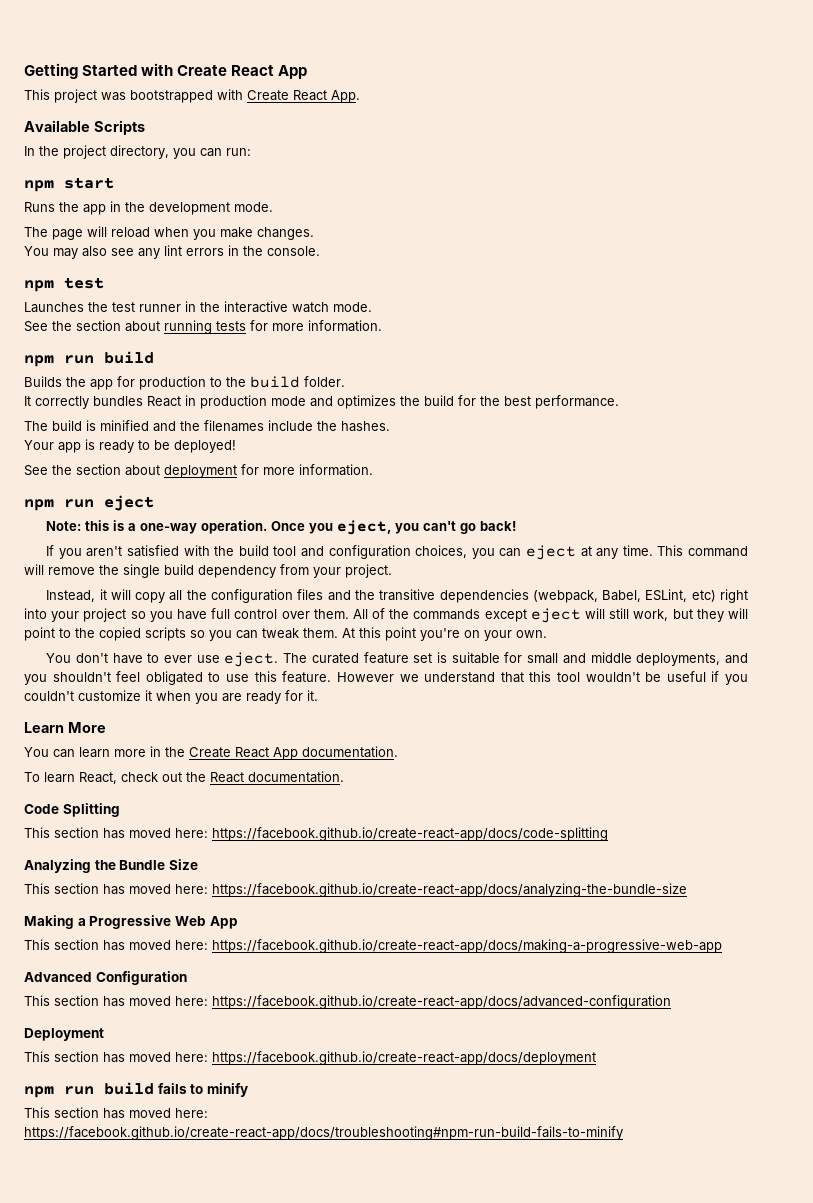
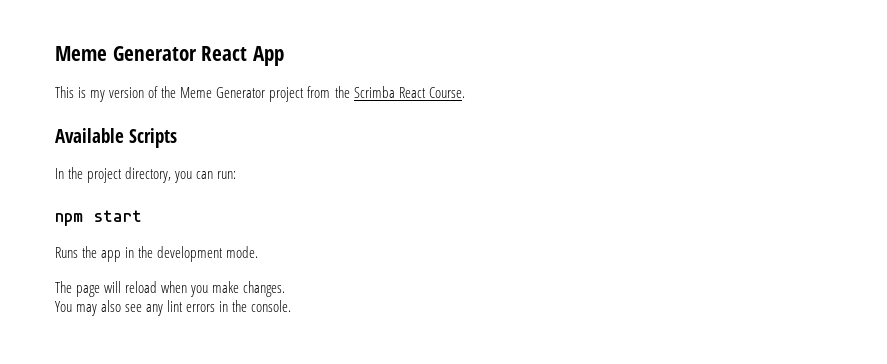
- Getting Started with Create React App
+ Meme Generator React App
- This project was bootstrapped with Create React App.
+ This is my version of the Meme Generator project from the Scrimba React Course.
- npm test
- Launches the test runner in the interactive watch mode.
- See the section about running tests for more information.
- npm run build
- Builds the app for production to the build folder.
- It correctly bundles React in production mode and optimizes the build for the best performance.
- The build is minified and the filenames include the hashes.
- Your app is ready to be deployed!
- See the section about deployment for more information.
- npm run eject
- Note: this is a one-way operation. Once you eject, you can't go back!
- If you aren't satisfied with the build tool and configuration choices, you can eject at any time. This command will remove the single build dependency from your project.
- Instead, it will copy all the configuration files and the transitive dependencies (webpack, Babel, ESLint, etc) right into your project so you have full control over them. All of the commands except eject will still work, but they will point to the copied scripts so you can tweak them. At this point you're on your own.
- You don't have to ever use eject. The curated feature set is suitable for small and middle deployments, and you shouldn't feel obligated to use this feature. However we understand that this tool wouldn't be useful if you couldn't customize it when you are ready for it.
- Learn More
- You can learn more in the Create React App documentation.
- To learn React, check out the React documentation.
- Code Splitting
- This section has moved here: https://facebook.github.io/create-react-app/docs/code-splitting
- Analyzing the Bundle Size
- This section has moved here: https://facebook.github.io/create-react-app/docs/analyzing-the-bundle-size
- Making a Progressive Web App
- This section has moved here: https://facebook.github.io/create-react-app/docs/making-a-progressive-web-app
- Advanced Configuration
- This section has moved here: https://facebook.github.io/create-react-app/docs/advanced-configuration
- Deployment
- This section has moved here: https://facebook.github.io/create-react-app/docs/deployment
- npm run build fails to minify
- This section has moved here: https://facebook.github.io/create-react-app/docs/troubleshooting#npm-run-build-fails-to-minify

